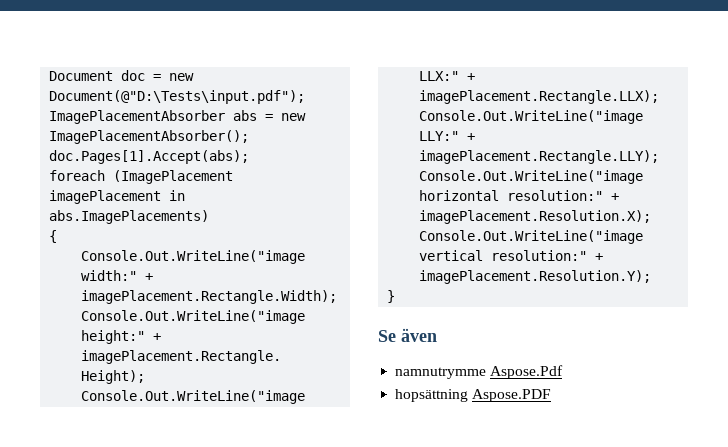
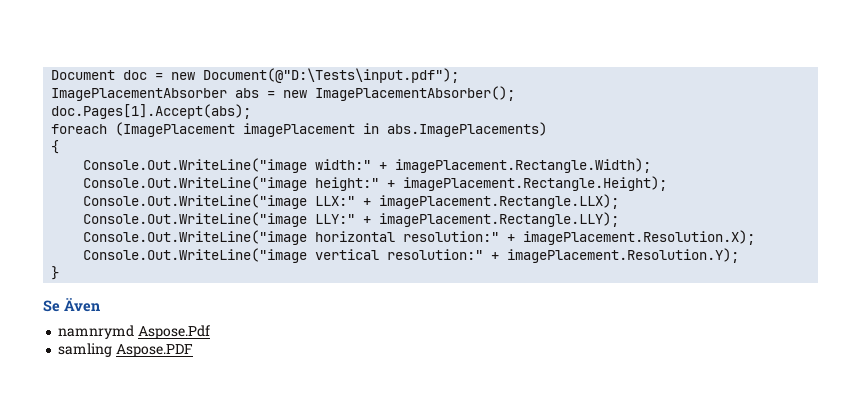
- Se även
- namnutrymme Aspose.Pdf
+ Se Även
+ namnrymd Aspose.Pdf
- hopsättning Aspose.PDF
+ samling Aspose.PDF

